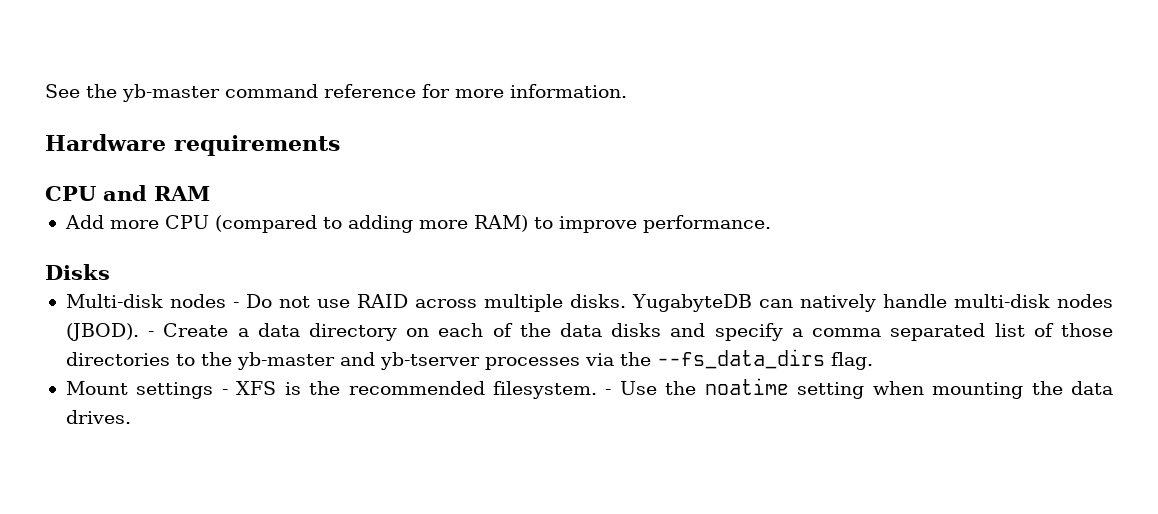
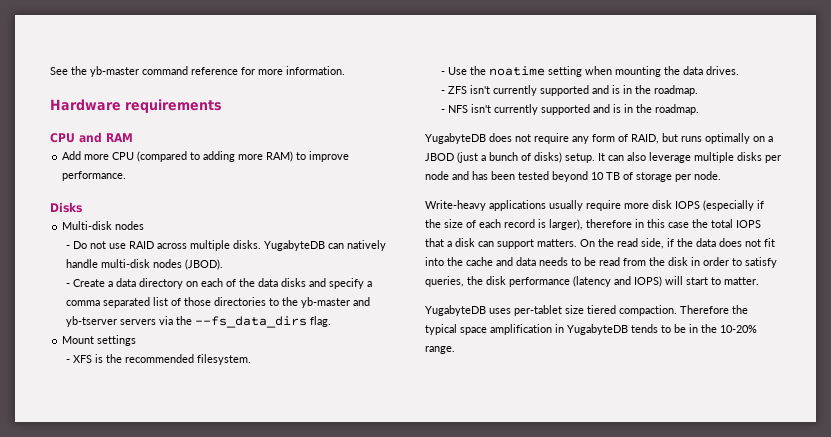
- Multi-disk nodes - Do not use RAID across multiple disks.
+ Multi-disk nodes
+ - Do not use RAID across multiple disks.
- YugabyteDB can natively handle multi-disk nodes (JBOD). - Create a data directory on each of the data disks and specify a comma separated list of those directories to the yb-master and yb-tserver processes via the --fs_data_dirs flag.
+ YugabyteDB can natively handle multi-disk nodes (JBOD).
+ - Create a data directory on each of the data disks and specify a comma separated list of those directories to the yb-master and yb-tserver servers via the --fs_data_dirs flag.
- Mount settings - XFS is the recommended filesystem. - Use the noatime setting when mounting the data drives.
+ Mount settings
+ - XFS is the recommended filesystem.
+ - Use the noatime setting when mounting the data drives.
+ - ZFS isn't currently supported and is in the roadmap.
+ - NFS isn't currently supported and is in the roadmap.
+ YugabyteDB does not require any form of RAID, but runs optimally on a JBOD (just a bunch of disks) setup. It can also leverage multiple disks per node and has been tested beyond 10 TB of storage per node.
+ Write-heavy applications usually require more disk IOPS (especially if the size of each record is larger), therefore in this case the total IOPS that a disk can support matters. On the read side, if the data does not fit into the cache and data needs to be read from the disk in order to satisfy queries, the disk performance (latency and IOPS) will start to matter.
+ YugabyteDB uses per-tablet size tiered compaction. Therefore the typical space amplification in YugabyteDB tends to be in the 10-20% range.

